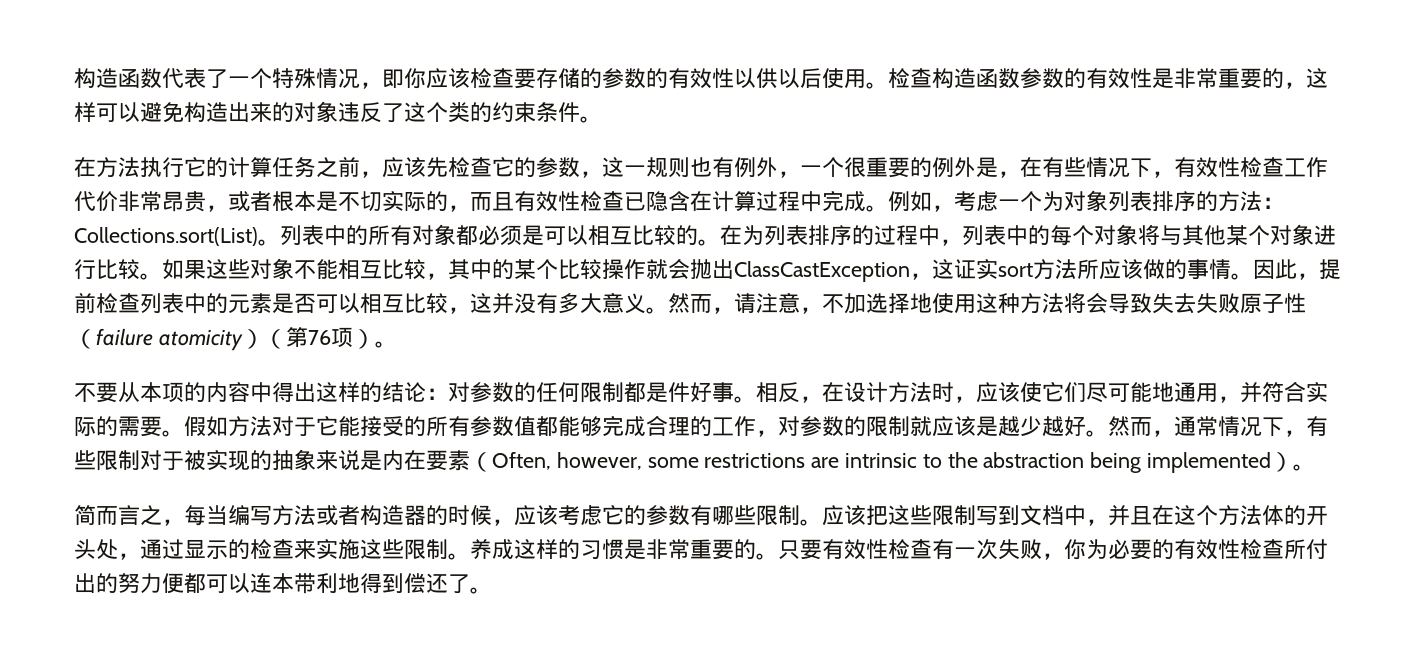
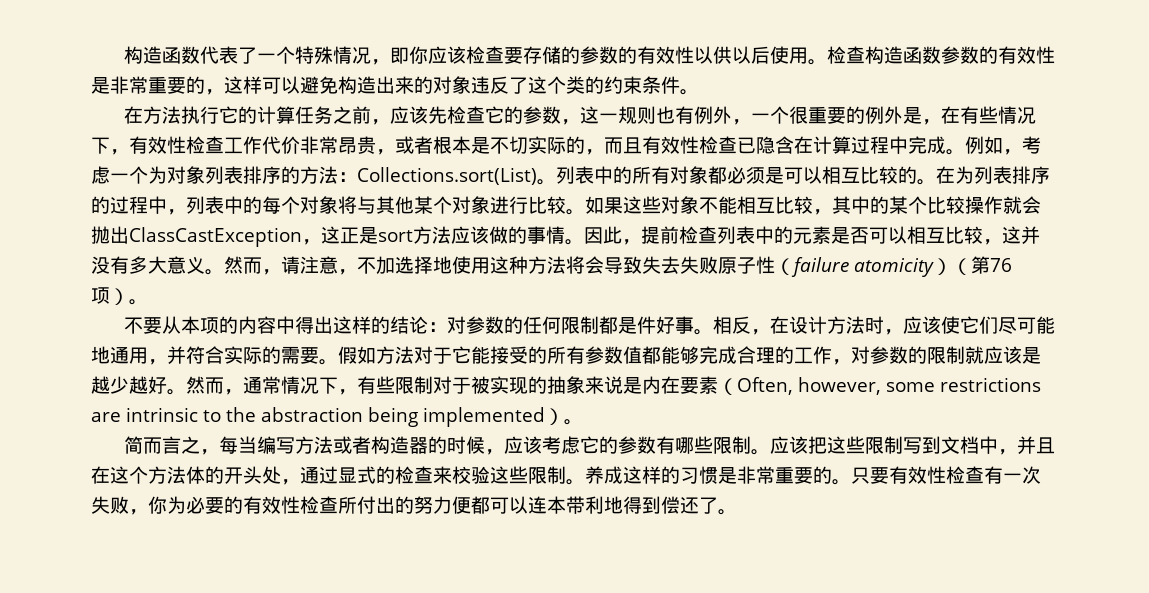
- 如果这些对象不能相互比较，其中的某个比较操作就会抛出ClassCastException，这证实sort方法所应该做的事情。
+ 如果这些对象不能相互比较，其中的某个比较操作就会抛出ClassCastException，这正是sort方法应该做的事情。
- 应该把这些限制写到文档中，并且在这个方法体的开头处，通过显示的检查来实施这些限制。
+ 应该把这些限制写到文档中，并且在这个方法体的开头处，通过显式的检查来校验这些限制。

